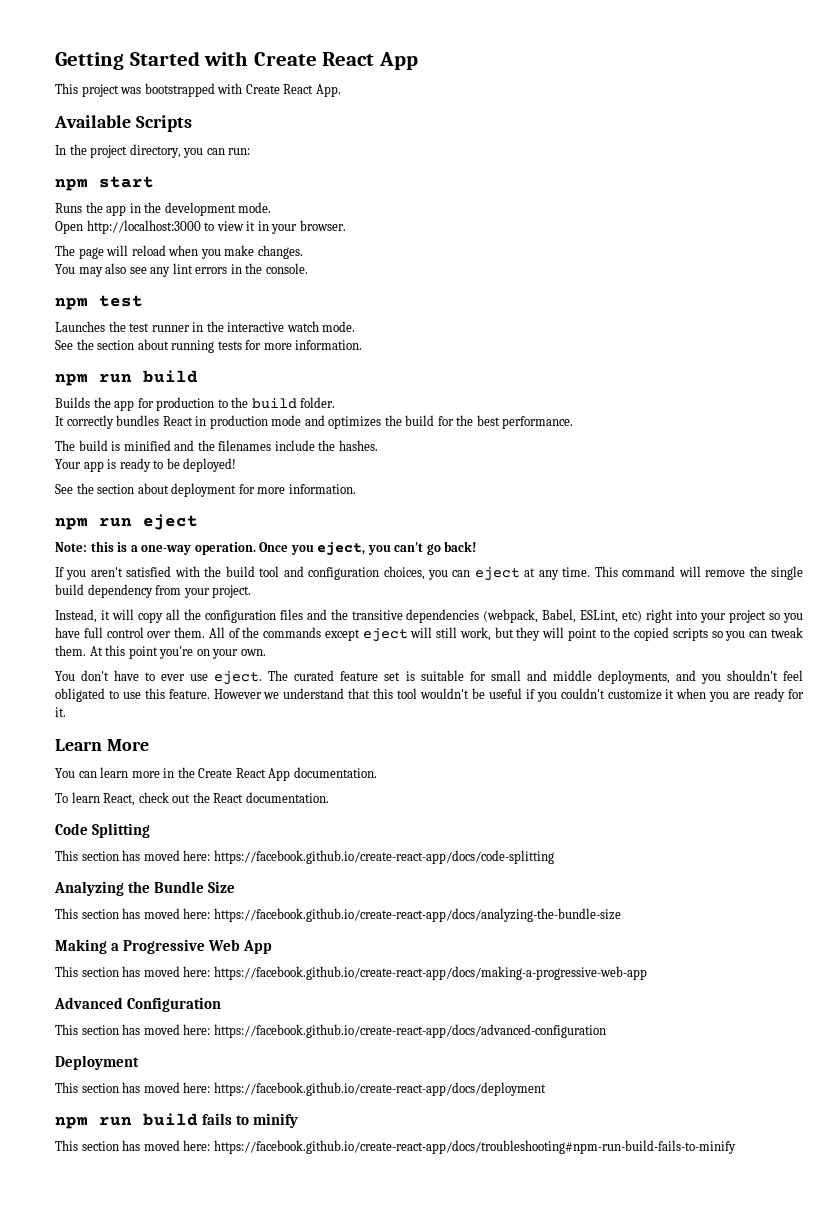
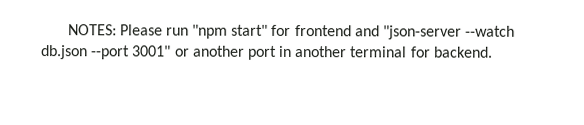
- Getting Started with Create React App
- This project was bootstrapped with Create React App.
- Available Scripts
- In the project directory, you can run:
- npm start
- Runs the app in the development mode.
- Open http://localhost:3000 to view it in your browser.
- The page will reload when you make changes.
- You may also see any lint errors in the console.
- npm test
- Launches the test runner in the interactive watch mode.
- See the section about running tests for more information.
- npm run build
- Builds the app for production to the build folder.
- It correctly bundles React in production mode and optimizes the build for the best performance.
- The build is minified and the filenames include the hashes.
- Your app is ready to be deployed!
- See the section about deployment for more information.
- npm run eject
- Note: this is a one-way operation. Once you eject, you can't go back!
- If you aren't satisfied with the build tool and configuration choices, you can eject at any time. This command will remove the single build dependency from your project.
- Instead, it will copy all the configuration files and the transitive dependencies (webpack, Babel, ESLint, etc) right into your project so you have full control over them. All of the commands except eject will still work, but they will point to the copied scripts so you can tweak them. At this point you're on your own.
- You don't have to ever use eject. The curated feature set is suitable for small and middle deployments, and you shouldn't feel obligated to use this feature. However we understand that this tool wouldn't be useful if you couldn't customize it when you are ready for it.
- Learn More
- You can learn more in the Create React App documentation.
- To learn React, check out the React documentation.
- Code Splitting
- This section has moved here: https://facebook.github.io/create-react-app/docs/code-splitting
- Analyzing the Bundle Size
- This section has moved here: https://facebook.github.io/create-react-app/docs/analyzing-the-bundle-size
- Making a Progressive Web App
- This section has moved here: https://facebook.github.io/create-react-app/docs/making-a-progressive-web-app
- Advanced Configuration
- This section has moved here: https://facebook.github.io/create-react-app/docs/advanced-configuration
- Deployment
- This section has moved here: https://facebook.github.io/create-react-app/docs/deployment
- npm run build fails to minify
- This section has moved here: https://facebook.github.io/create-react-app/docs/troubleshooting#npm-run-build-fails-to-minify
+ NOTES: Please run "npm start" for frontend and "json-server --watch db.json --port 3001" or another port in another terminal for backend.

